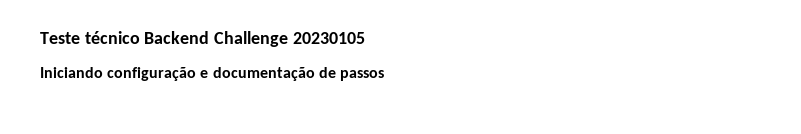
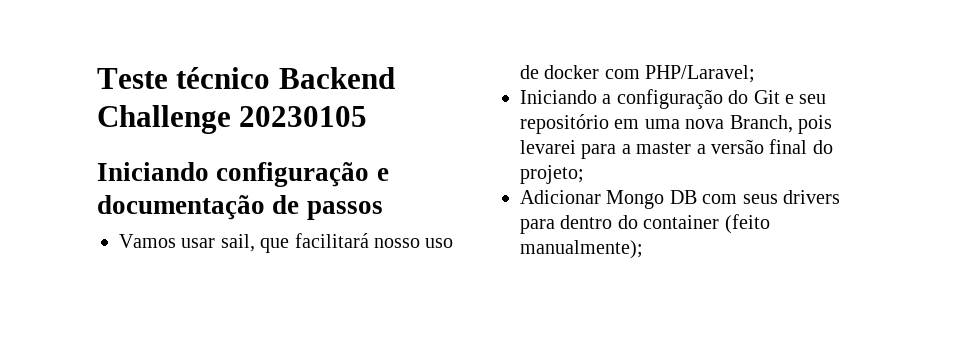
+ Vamos usar sail, que facilitará nosso uso de docker com PHP/Laravel;
+ Iniciando a configuração do Git e seu repositório em uma nova Branch, pois levarei para a master a versão final do projeto;
+ Adicionar Mongo DB com seus drivers para dentro do container (feito manualmente);

